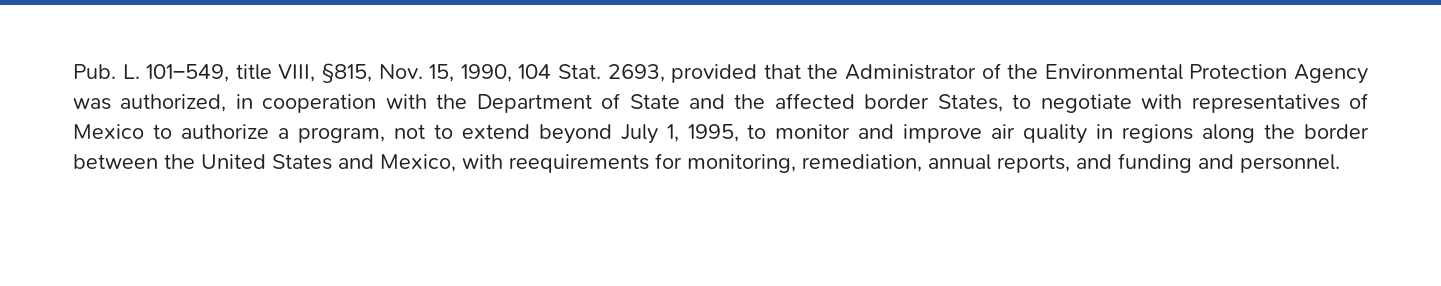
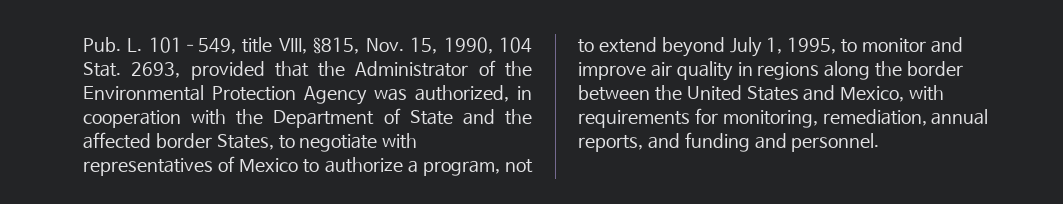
- 2693, provided that the Administrator of the Environmental Protection Agency was authorized, in cooperation with the Department of State and the affected border States, to negotiate with representatives of Mexico to authorize a program, not to extend beyond July 1, 1995, to monitor and improve air quality in regions along the border between the United States and Mexico, with reequirements for monitoring, remediation, annual reports, and funding and personnel.
+ 2693, provided that the Administrator of the Environmental Protection Agency was authorized, in cooperation with the Department of State and the affected border States, to negotiate with representatives of Mexico to authorize a program, not to extend beyond July 1, 1995, to monitor and improve air quality in regions along the border between the United States and Mexico, with requirements for monitoring, remediation, annual reports, and funding and personnel.

